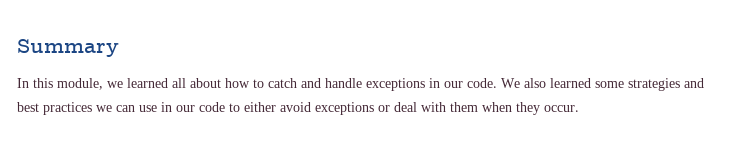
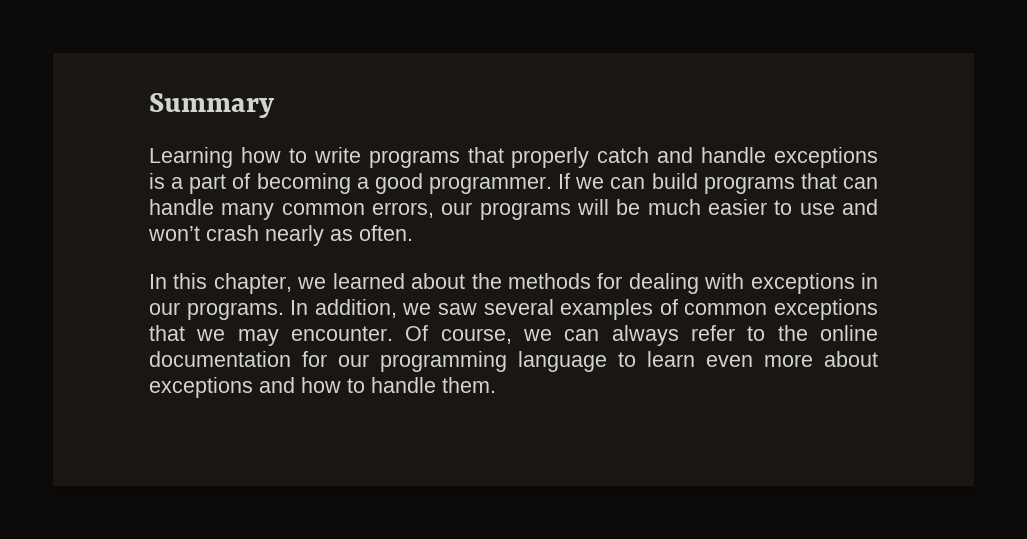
- In this module, we learned all about how to catch and handle exceptions in our code. We also learned some strategies and best practices we can use in our code to either avoid exceptions or deal with them when they occur.
+ Learning how to write programs that properly catch and handle exceptions is a part of becoming a good programmer. If we can build programs that can handle many common errors, our programs will be much easier to use and won’t crash nearly as often.
+ In this chapter, we learned about the methods for dealing with exceptions in our programs. In addition, we saw several examples of common exceptions that we may encounter. Of course, we can always refer to the online documentation for our programming language to learn even more about exceptions and how to handle them.

